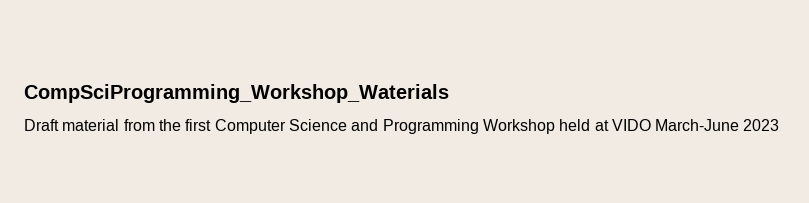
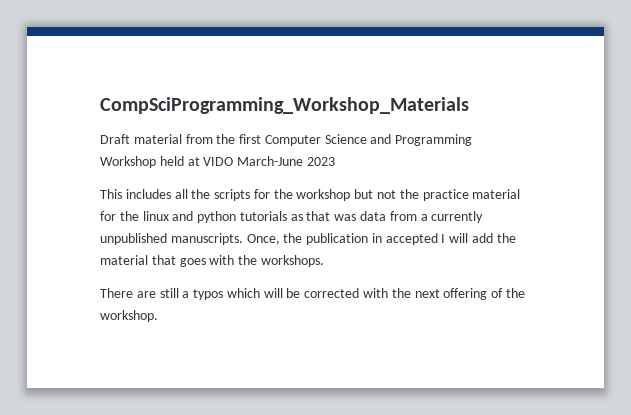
- CompSciProgramming_Workshop_Waterials
+ CompSciProgramming_Workshop_Materials
+ This includes all the scripts for the workshop but not the practice material for the linux and python tutorials as that was data from a currently unpublished manuscripts. Once, the publication in accepted I will add the material that goes with the workshops.
+ There are still a typos which will be corrected with the next offering of the workshop.

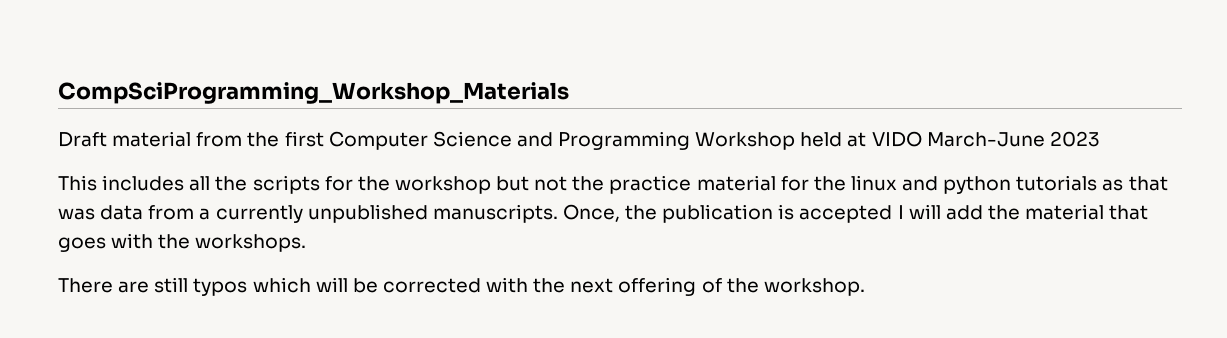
- Once, the publication in accepted I will add the material that goes with the workshops.
+ Once, the publication is accepted I will add the material that goes with the workshops.
- There are still a typos which will be corrected with the next offering of the workshop.
+ There are still typos which will be corrected with the next offering of the workshop.

